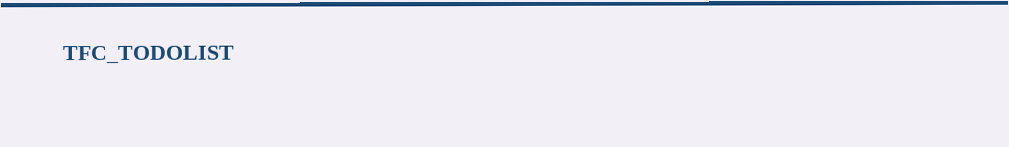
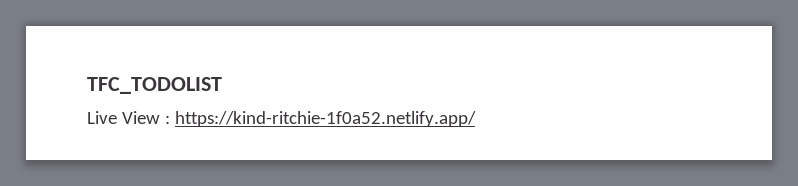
+ Live View : https://kind-ritchie-1f0a52.netlify.app/

